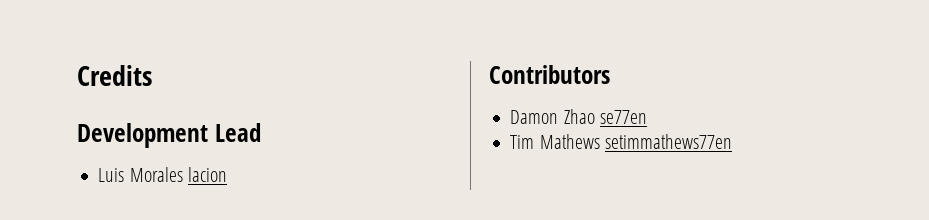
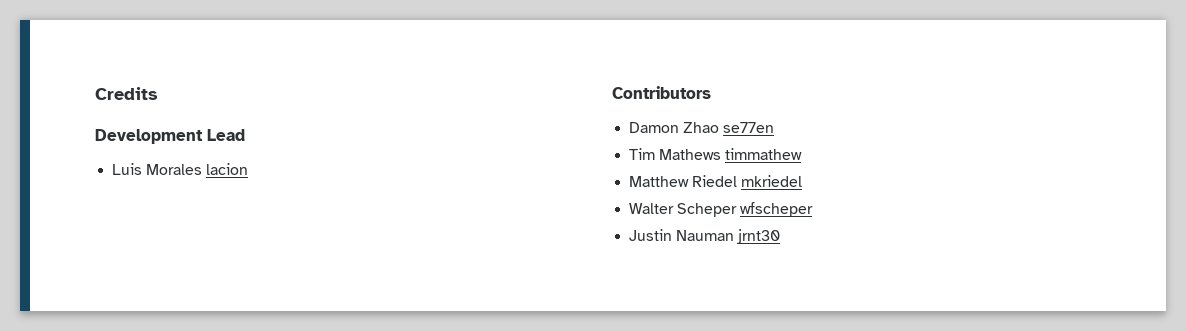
- Tim Mathews setimmathews77en
+ Tim Mathews timmathew
+ Matthew Riedel mkriedel
+ Walter Scheper wfscheper
+ Justin Nauman jrnt30

